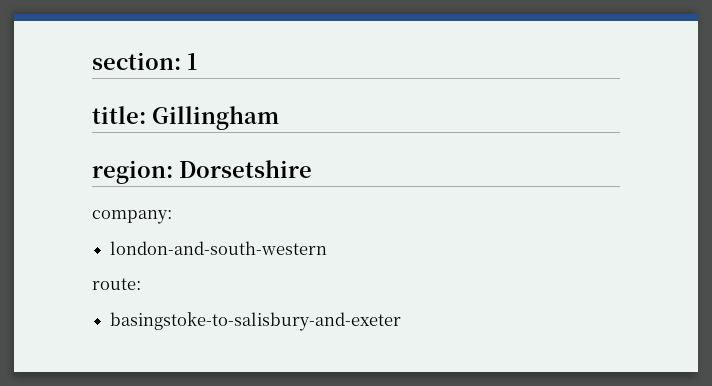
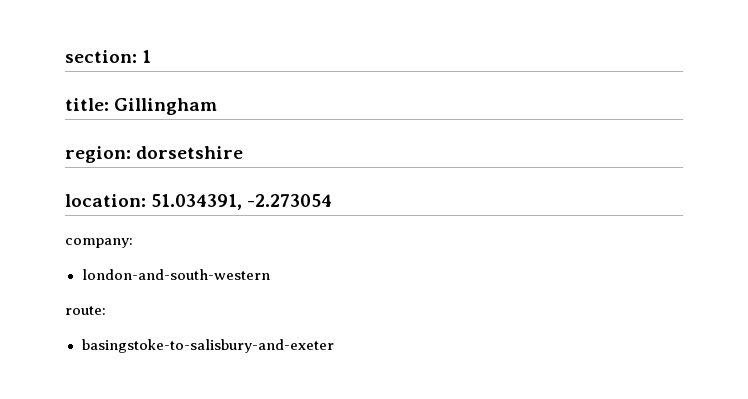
- region: Dorsetshire
+ region: dorsetshire
+ location: 51.034391, -2.273054

